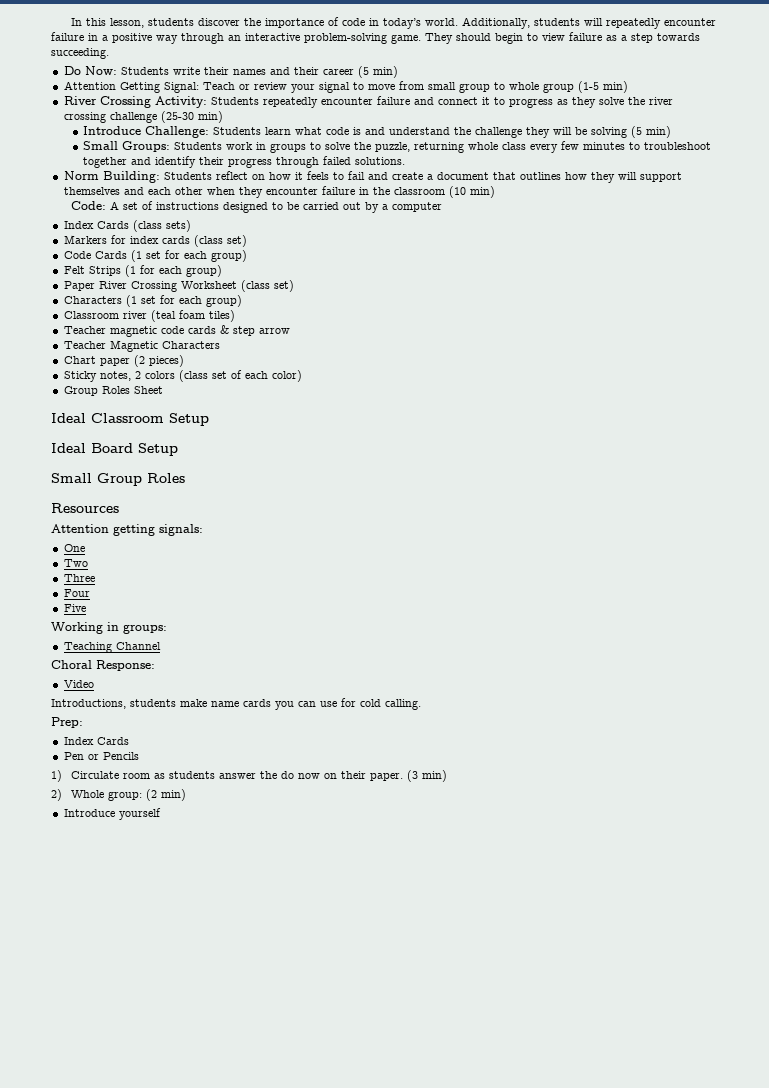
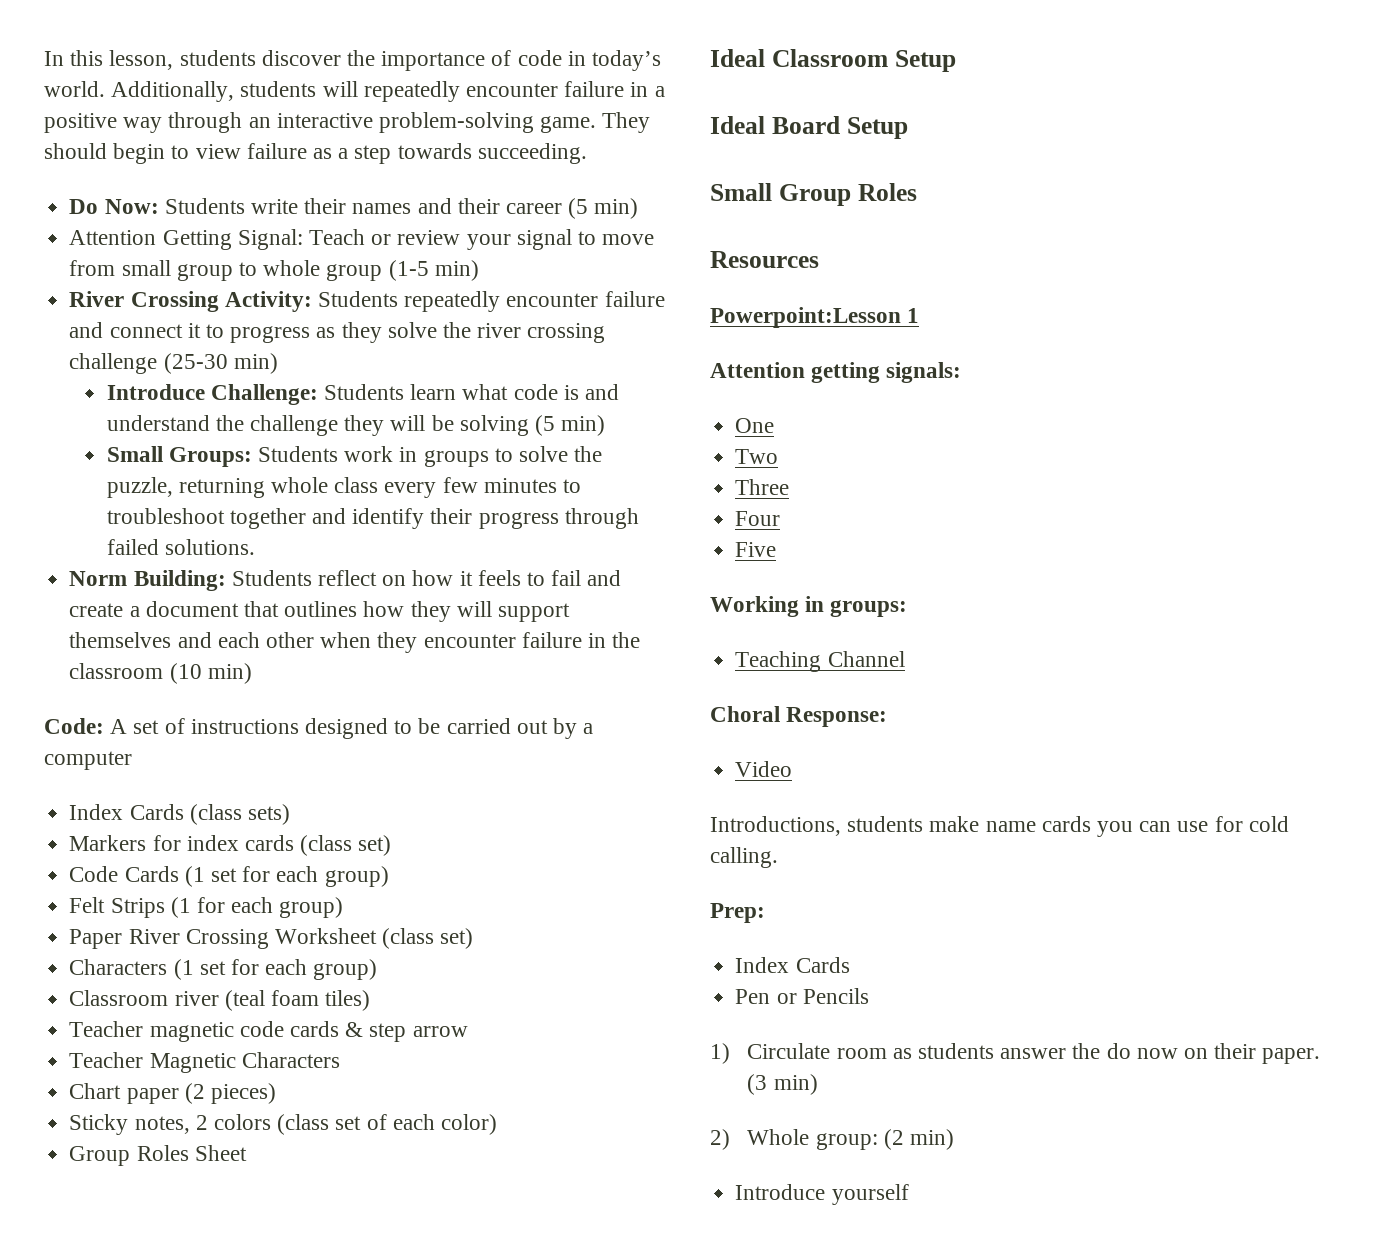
+ Powerpoint:Lesson 1

